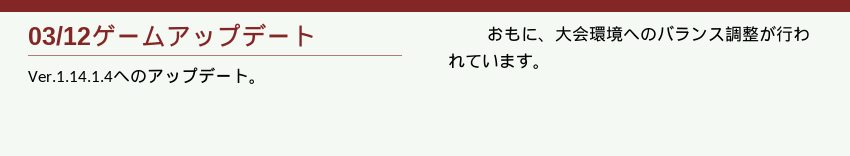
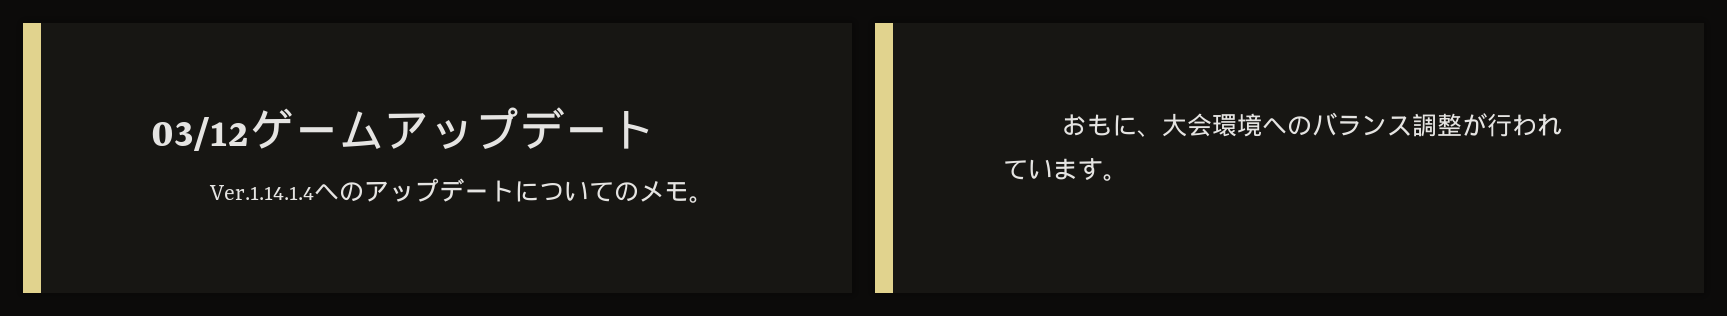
- Ver.1.14.1.4へのアップデート。
+ Ver.1.14.1.4へのアップデートについてのメモ。

